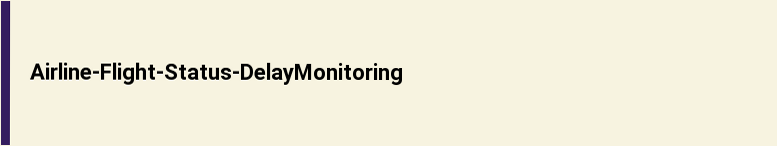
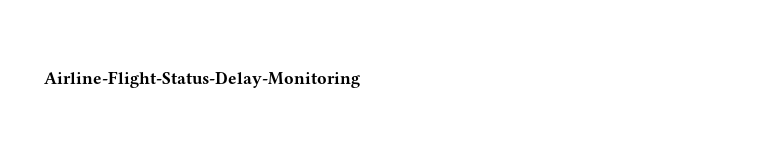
- Airline-Flight-Status-DelayMonitoring
+ Airline-Flight-Status-Delay-Monitoring

